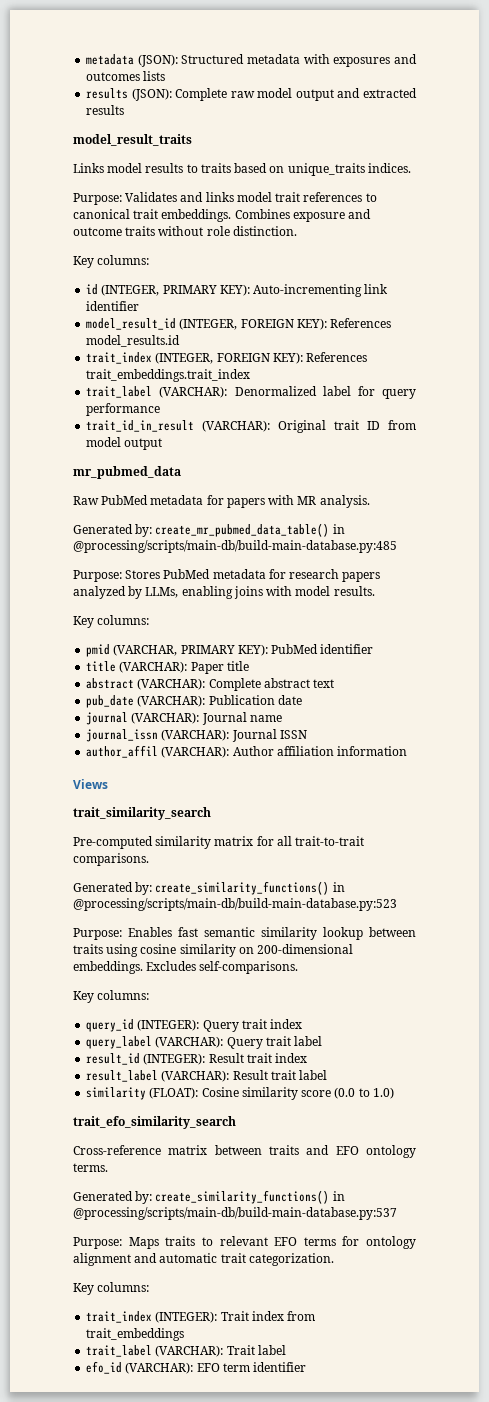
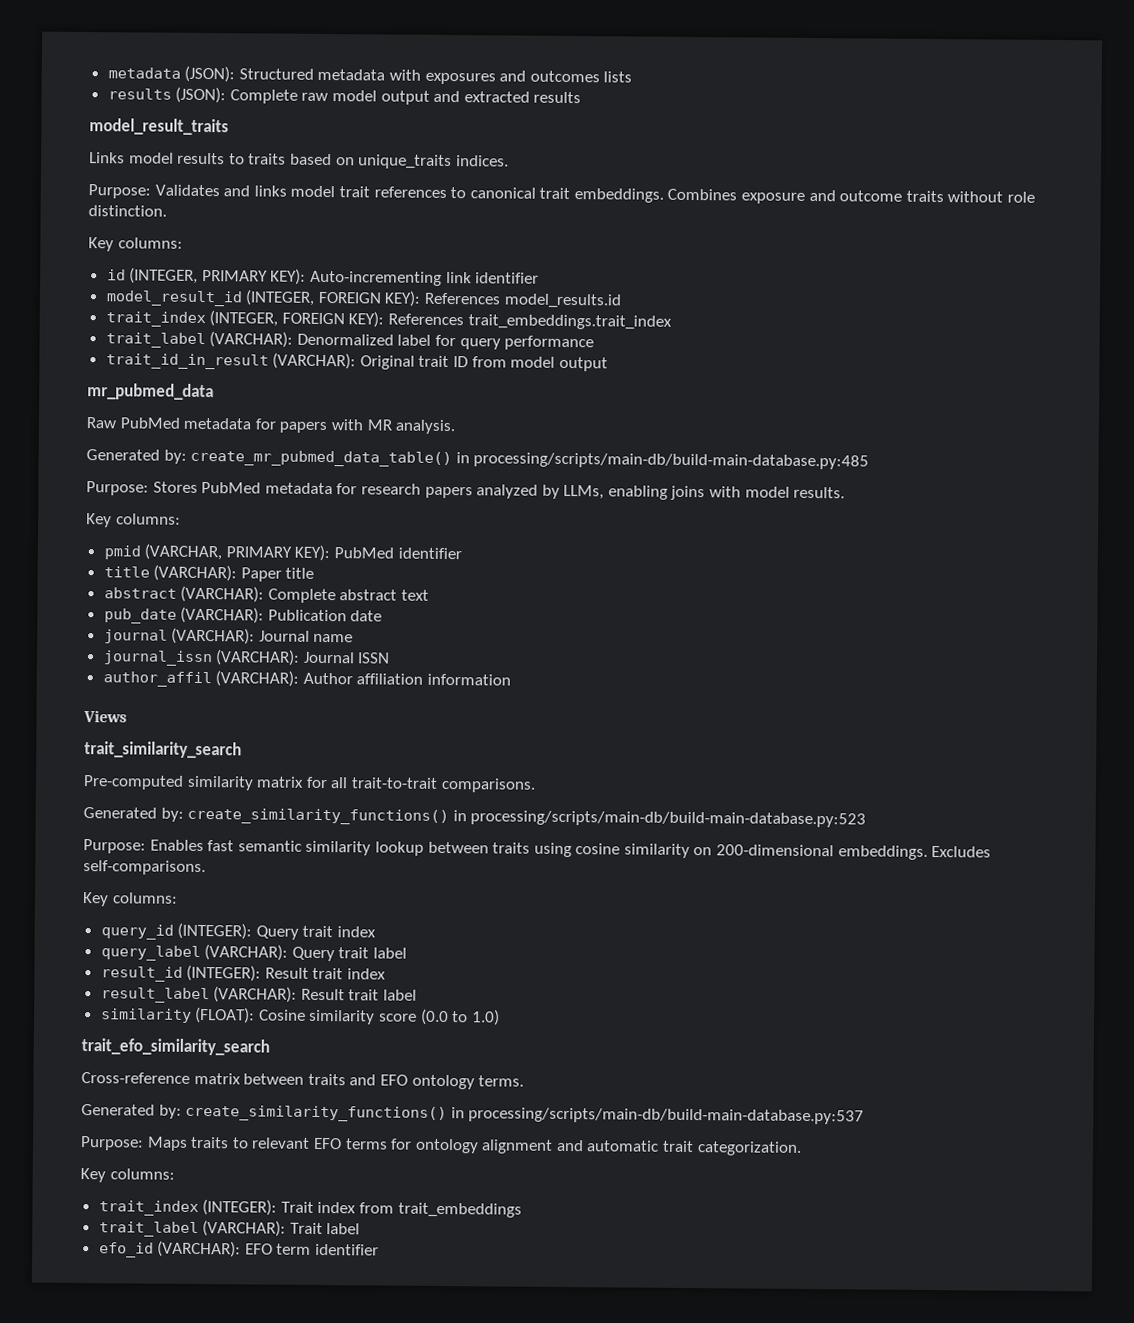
- Generated by: create_mr_pubmed_data_table() in @processing/scripts/main-db/build-main-database.py:485
+ Generated by: create_mr_pubmed_data_table() in processing/scripts/main-db/build-main-database.py:485
- Generated by: create_similarity_functions() in @processing/scripts/main-db/build-main-database.py:523
+ Generated by: create_similarity_functions() in processing/scripts/main-db/build-main-database.py:523
- Generated by: create_similarity_functions() in @processing/scripts/main-db/build-main-database.py:537
+ Generated by: create_similarity_functions() in processing/scripts/main-db/build-main-database.py:537

